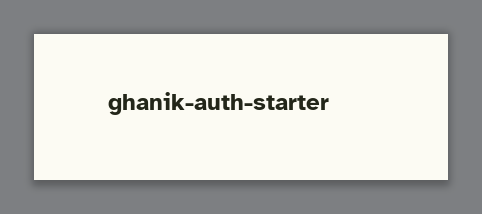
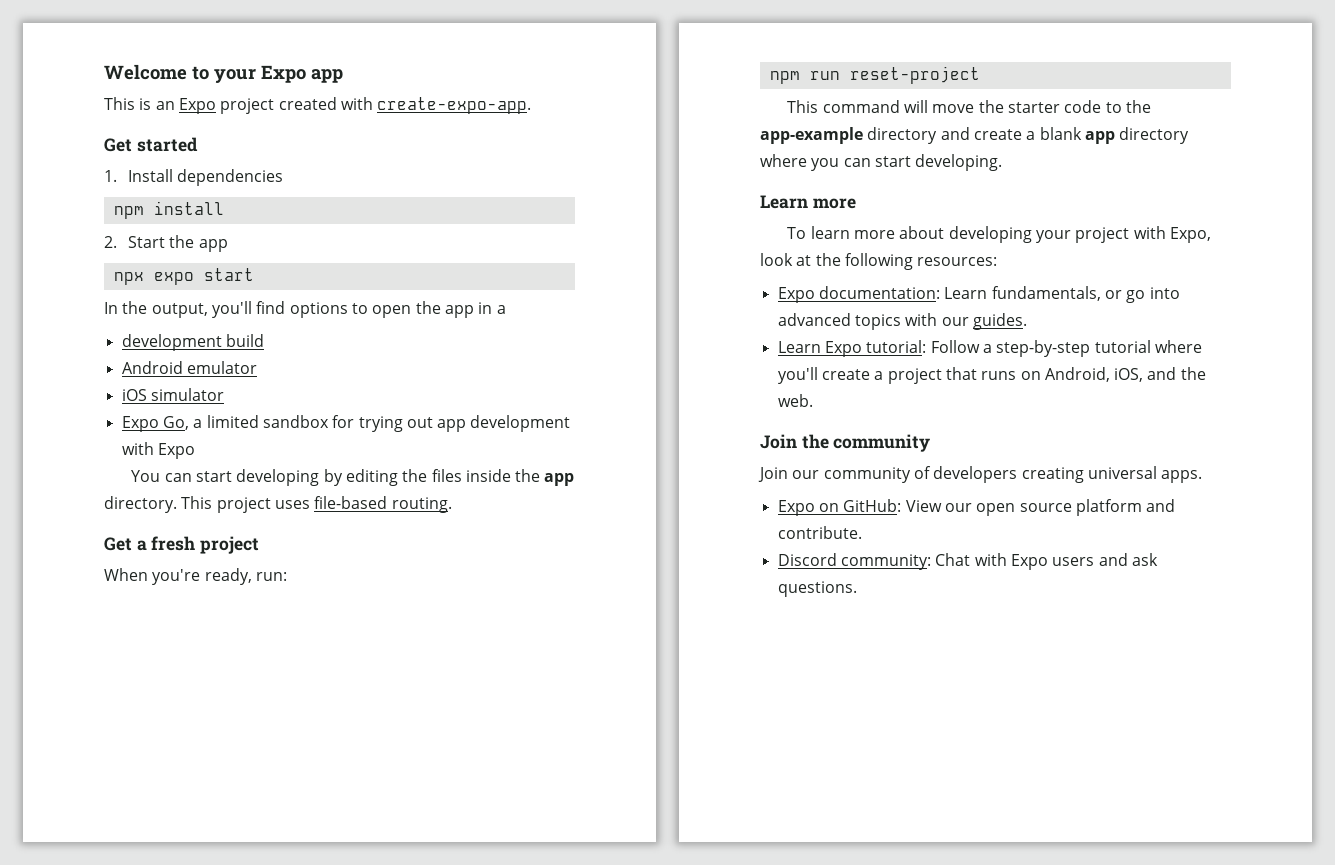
- ghanik-auth-starter
+ Welcome to your Expo app
+ This is an Expo project created with create-expo-app.
+ Get started
+ 1. Install dependencies
+ npm install
+ 2. Start the app
+ npx expo start
+ In the output, you'll find options to open the app in a
+ development build
+ Android emulator
+ iOS simulator
+ Expo Go, a limited sandbox for trying out app development with Expo
+ You can start developing by editing the files inside the app directory. This project uses file-based routing.
+ Get a fresh project
+ When you're ready, run:
+ npm run reset-project
+ This command will move the starter code to the app-example directory and create a blank app directory where you can start developing.
+ Learn more
+ To learn more about developing your project with Expo, look at the following resources:
+ Expo documentation: Learn fundamentals, or go into advanced topics with our guides.
+ Learn Expo tutorial: Follow a step-by-step tutorial where you'll create a project that runs on Android, iOS, and the web.
+ Join the community
+ Join our community of developers creating universal apps.
+ Expo on GitHub: View our open source platform and contribute.
+ Discord community: Chat with Expo users and ask questions.

